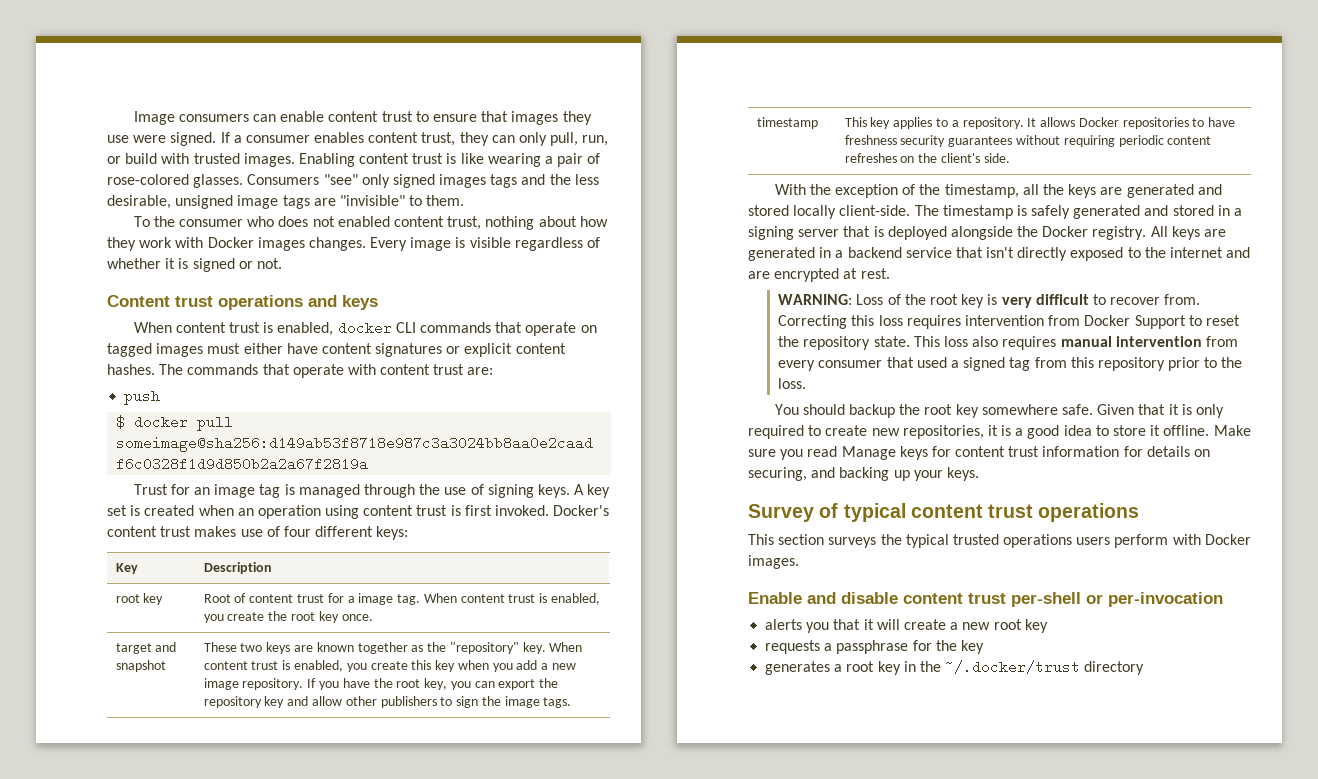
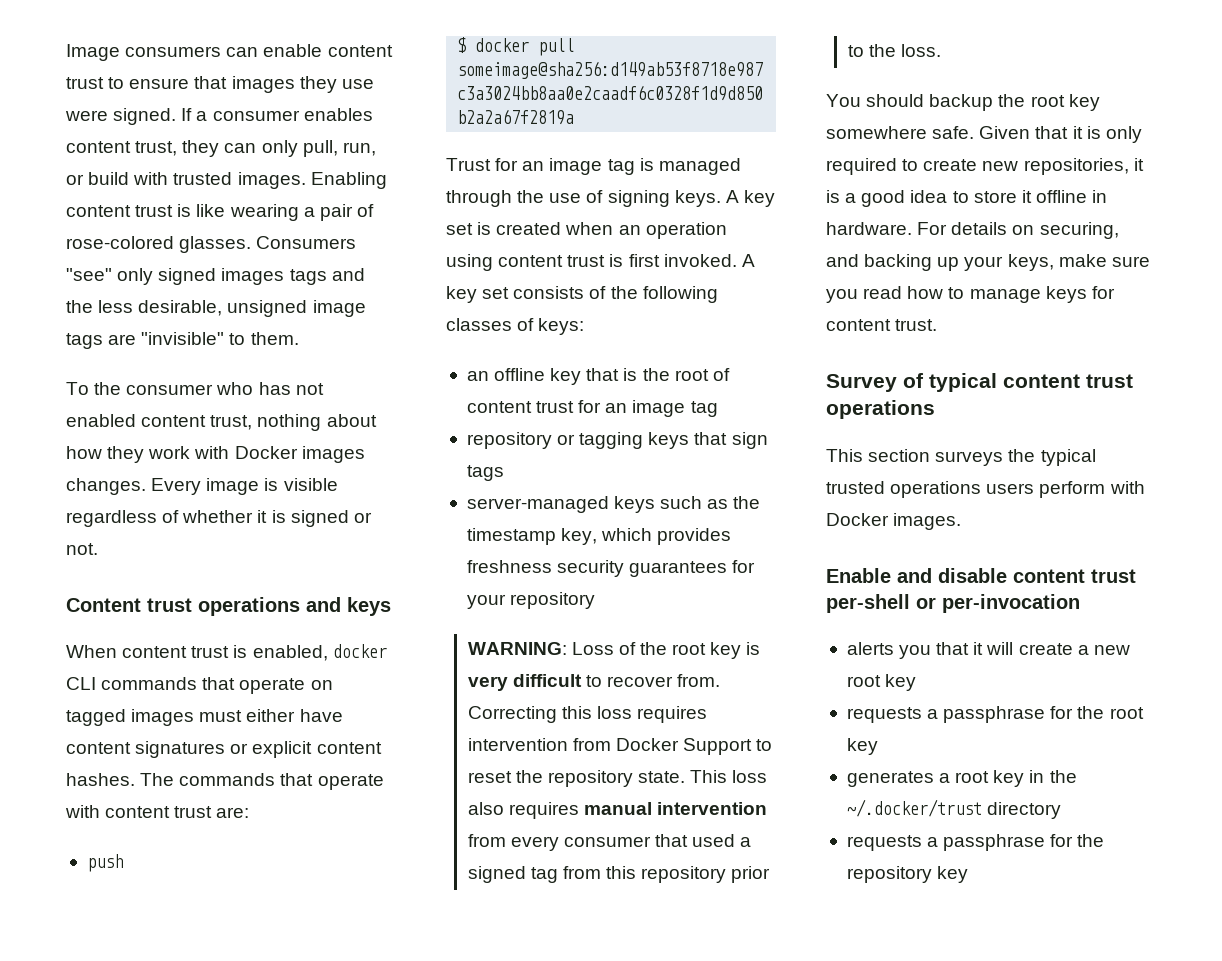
- To the consumer who does not enabled content trust, nothing about how they work with Docker images changes.
+ To the consumer who has not enabled content trust, nothing about how they work with Docker images changes.
- Docker's content trust makes use of four different keys:
- Key | Description
- root key | Root of content trust for a image tag. When content trust is enabled, you create the root key once.
- target and snapshot | These two keys are known together as the "repository" key. When content trust is enabled, you create this key when you add a new image repository. If you have the root key, you can export the repository key and allow other publishers to sign the image tags.
- timestamp | This key applies to a repository. It allows Docker repositories to have freshness security guarantees without requiring periodic content refreshes on the client's side.
- With the exception of the timestamp, all the keys are generated and stored locally client-side. The timestamp is safely generated and stored in a signing server that is deployed alongside the Docker registry. All keys are generated in a backend service that isn't directly exposed to the internet and are encrypted at rest.
+ A key set consists of the following classes of keys:
+ an offline key that is the root of content trust for an image tag
+ repository or tagging keys that sign tags
+ server-managed keys such as the timestamp key, which provides freshness security guarantees for your repository
- Given that it is only required to create new repositories, it is a good idea to store it offline. Make sure you read Manage keys for content trust information for details on securing, and backing up your keys.
+ Given that it is only required to create new repositories, it is a good idea to store it offline in hardware. For details on securing, and backing up your keys, make sure you read how to manage keys for content trust.
- requests a passphrase for the key
+ requests a passphrase for the root key
+ requests a passphrase for the repository key

